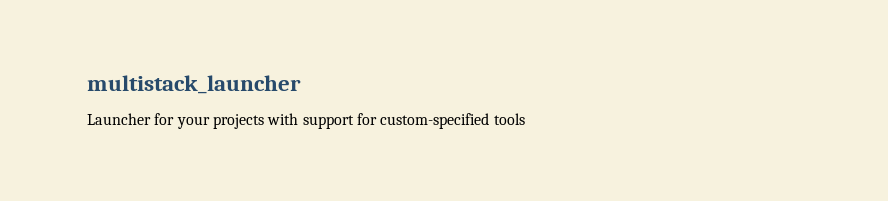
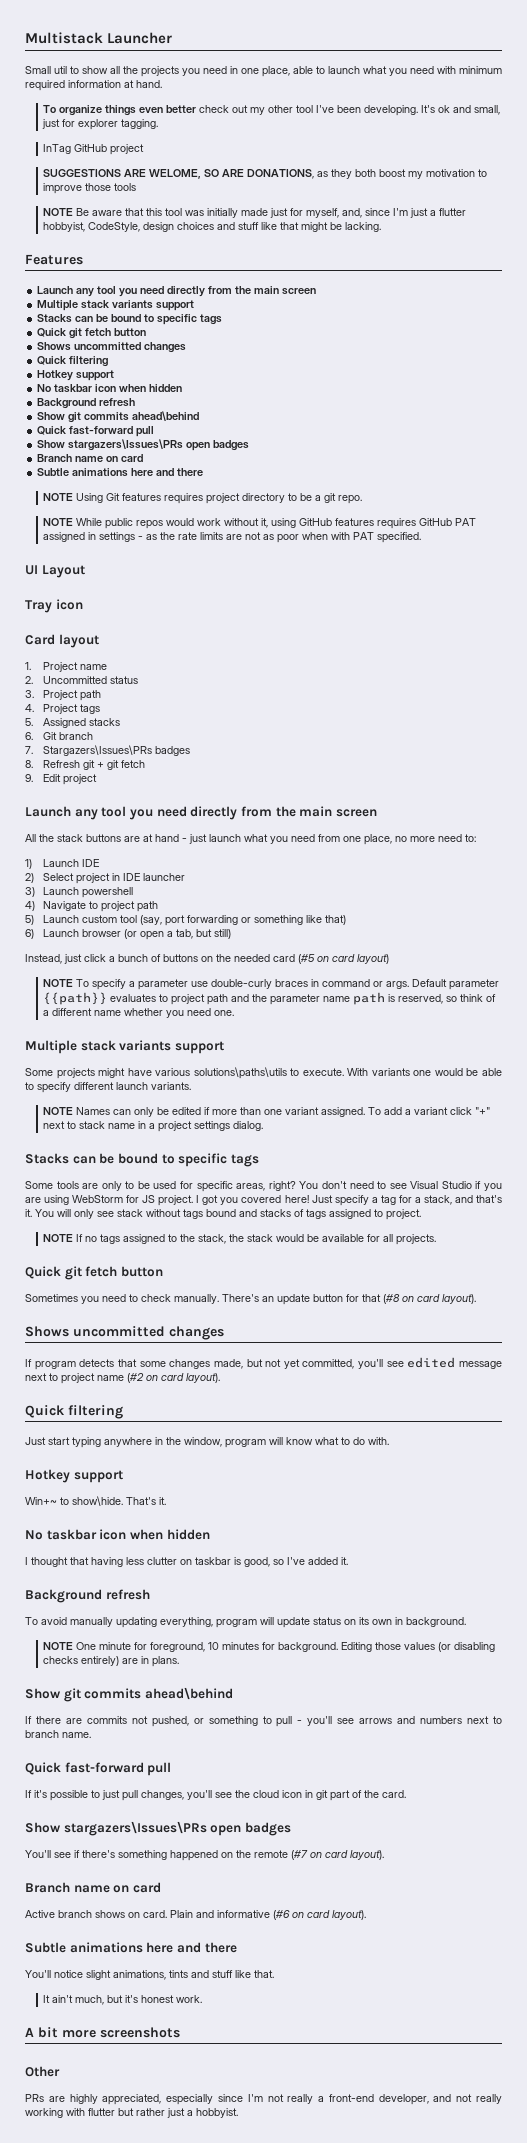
- multistack_launcher
- Launcher for your projects with support for custom-specified tools
+ Multistack Launcher
+ Small util to show all the projects you need in one place, able to launch what you need with minimum required information at hand.
+ To organize things even better check out my other tool I've been developing. It's ok and small, just for explorer tagging.
+ InTag GitHub project
+ SUGGESTIONS ARE WELOME, SO ARE DONATIONS, as they both boost my motivation to improve those tools
+ NOTE Be aware that this tool was initially made just for myself, and, since I'm just a flutter hobbyist, CodeStyle, design choices and stuff like that might be lacking.
+ Features
+ Launch any tool you need directly from the main screen
+ Multiple stack variants support
+ Stacks can be bound to specific tags
+ Quick git fetch button
+ Shows uncommitted changes
+ Quick filtering
+ Hotkey support
+ No taskbar icon when hidden
+ Background refresh
+ Show git commits ahead\behind
+ Quick fast-forward pull
+ Show stargazers\Issues\PRs open badges
+ Branch name on card
+ Subtle animations here and there
+ NOTE Using Git features requires project directory to be a git repo.
+ NOTE While public repos would work without it, using GitHub features requires GitHub PAT assigned in settings - as the rate limits are not as poor when with PAT specified.
+ UI Layout
+ Tray icon
+ Card layout
+ 1. Project name
+ 2. Uncommitted status
+ 3. Project path
+ 4. Project tags
+ 5. Assigned stacks
+ 6. Git branch
+ 7. Stargazers\Issues\PRs badges
+ 8. Refresh git + git fetch
+ 9. Edit project
+ Launch any tool you need directly from the main screen
+ All the stack buttons are at hand - just launch what you need from one place, no more need to:
+ 1) Launch IDE
+ 2) Select project in IDE launcher
+ 3) Launch powershell
+ 4) Navigate to project path
+ 5) Launch custom tool (say, port forwarding or something like that)
+ 6) Launch browser (or open a tab, but still)
+ Instead, just click a bunch of buttons on the needed card (#5 on card layout)
+ NOTE To specify a parameter use double-curly braces in command or args. Default parameter {{path}} evaluates to project path and the parameter name path is reserved, so think of a different name whether you need one.
+ Multiple stack variants support
+ Some projects might have various solutions\paths\utils to execute. With variants one would be able to specify different launch variants.
+ NOTE Names can only be edited if more than one variant assigned. To add a variant click "+" next to stack name in a project settings dialog.
+ Stacks can be bound to specific tags
+ Some tools are only to be used for specific areas, right? You don't need to see Visual Studio if you are using WebStorm for JS project. I got you covered here! Just specify a tag for a stack, and that's it. You will only see stack without tags bound and stacks of tags assigned to project.
+ NOTE If no tags assigned to the stack, the stack would be available for all projects.
+ Quick git fetch button
+ Sometimes you need to check manually. There's an update button for that (#8 on card layout).
+ Shows uncommitted changes
+ If program detects that some changes made, but not yet committed, you'll see edited message next to project name (#2 on card layout).
+ Quick filtering
+ Just start typing anywhere in the window, program will know what to do with.
+ Hotkey support
+ Win+~ to show\hide. That's it.
+ No taskbar icon when hidden
+ I thought that having less clutter on taskbar is good, so I've added it.
+ Background refresh
+ To avoid manually updating everything, program will update status on its own in background.
+ NOTE One minute for foreground, 10 minutes for background. Editing those values (or disabling checks entirely) are in plans.
+ Show git commits ahead\behind
+ If there are commits not pushed, or something to pull - you'll see arrows and numbers next to branch name.
+ Quick fast-forward pull
+ If it's possible to just pull changes, you'll see the cloud icon in git part of the card.
+ Show stargazers\Issues\PRs open badges
+ You'll see if there's something happened on the remote (#7 on card layout).
+ Branch name on card
+ Active branch shows on card. Plain and informative (#6 on card layout).
+ Subtle animations here and there
+ You'll notice slight animations, tints and stuff like that.
+ It ain't much, but it's honest work.
+ A bit more screenshots
+ Other
+ PRs are highly appreciated, especially since I'm not really a front-end developer, and not really working with flutter but rather just a hobbyist.

